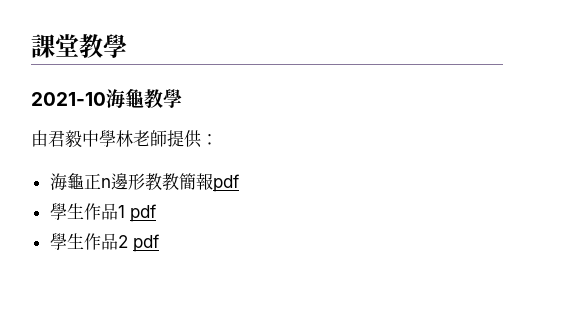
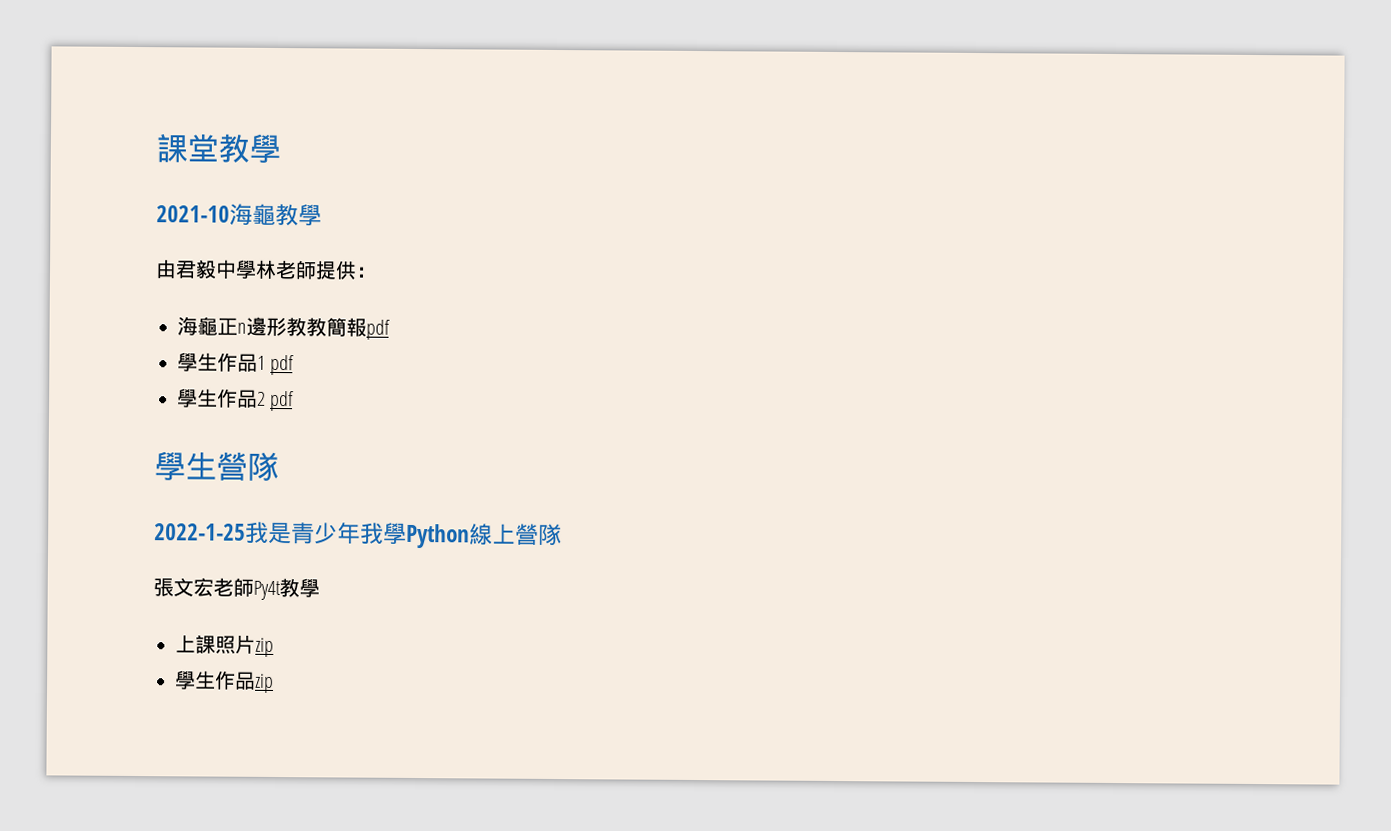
+ 學生營隊
+ 2022-1-25我是青少年我學Python線上營隊
+ 張文宏老師Py4t教學
+ 上課照片zip
+ 學生作品zip

